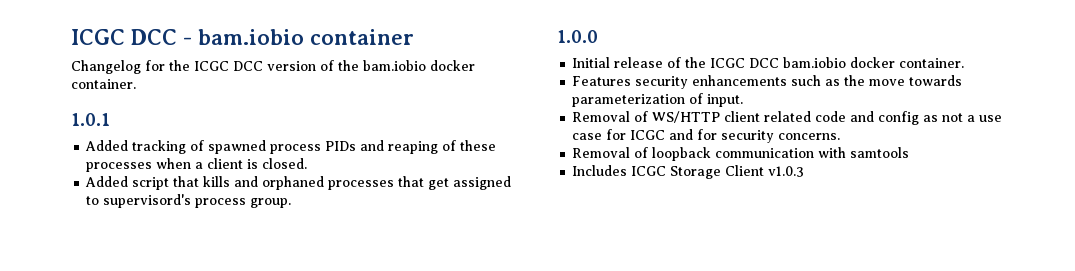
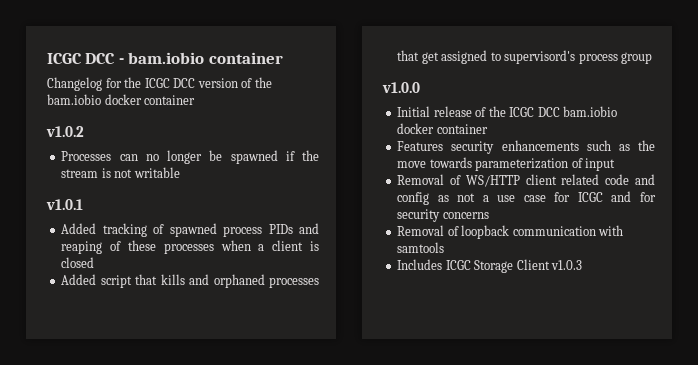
- Changelog for the ICGC DCC version of the bam.iobio docker container.
- 1.0.1
+ Changelog for the ICGC DCC version of the bam.iobio docker container
+ v1.0.2
+ Processes can no longer be spawned if the stream is not writable
+ v1.0.1
- Added tracking of spawned process PIDs and reaping of these processes when a client is closed.
+ Added tracking of spawned process PIDs and reaping of these processes when a client is closed
- Added script that kills and orphaned processes that get assigned to supervisord's process group.
- 1.0.0
+ Added script that kills and orphaned processes that get assigned to supervisord's process group
+ v1.0.0
- Initial release of the ICGC DCC bam.iobio docker container.
+ Initial release of the ICGC DCC bam.iobio docker container
- Features security enhancements such as the move towards parameterization of input.
+ Features security enhancements such as the move towards parameterization of input
- Removal of WS/HTTP client related code and config as not a use case for ICGC and for security concerns.
+ Removal of WS/HTTP client related code and config as not a use case for ICGC and for security concerns

